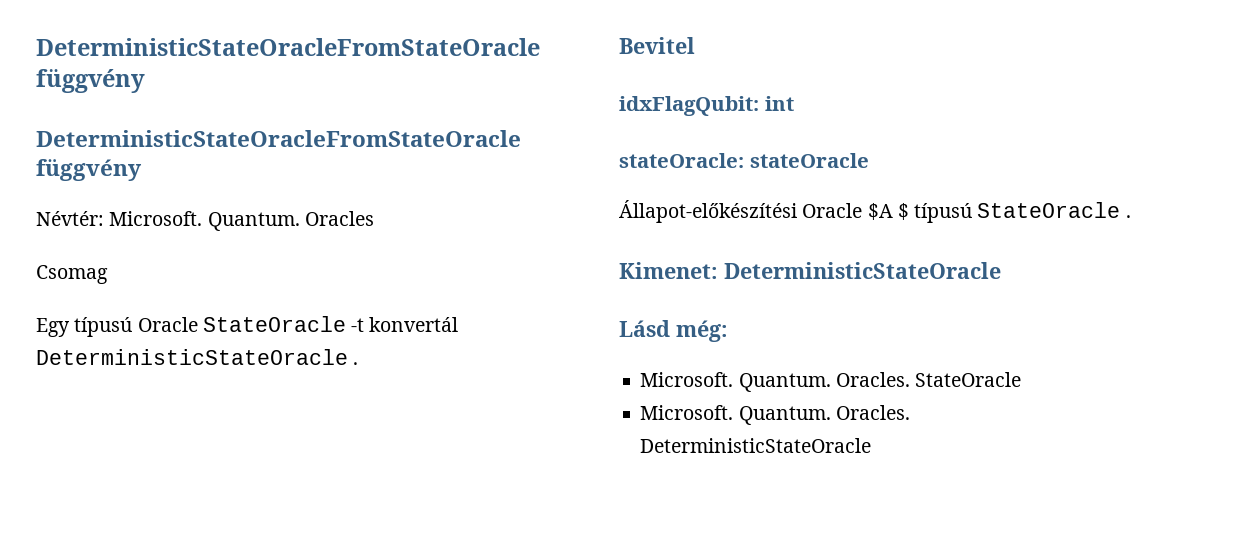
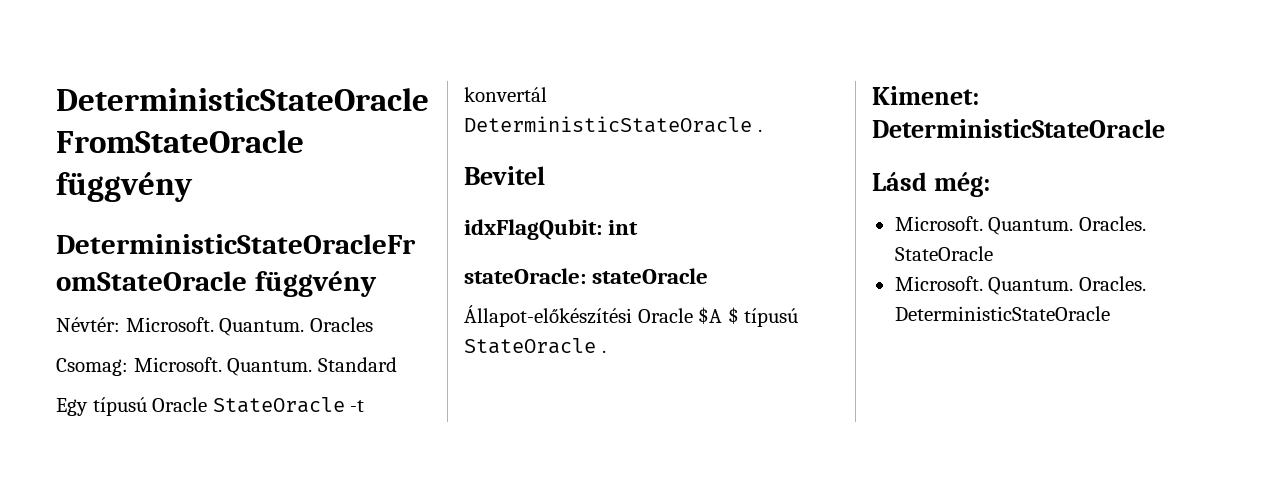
- Csomag
+ Csomag: Microsoft. Quantum. Standard

